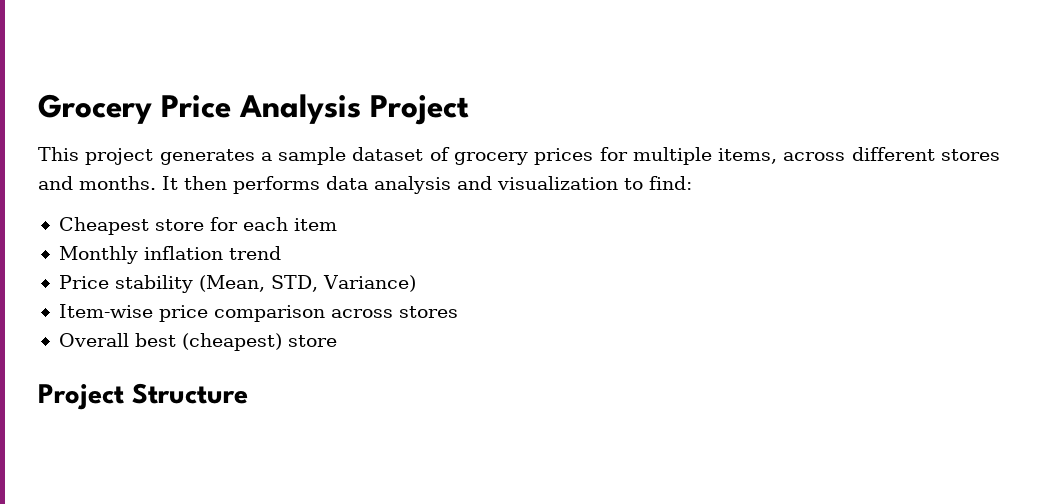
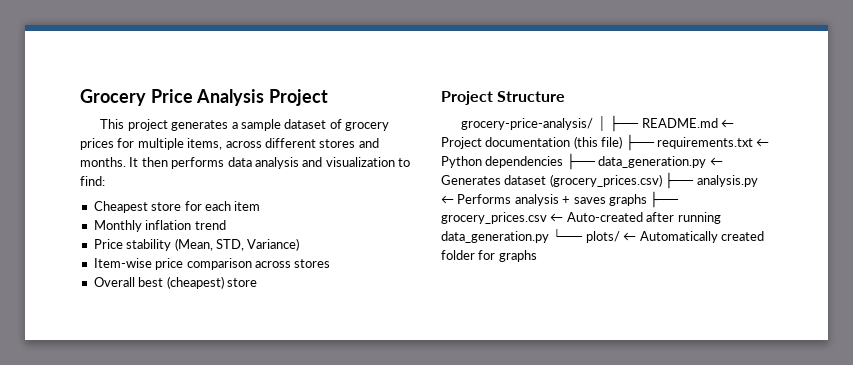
+ grocery-price-analysis/ │ ├── README.md ← Project documentation (this file) ├── requirements.txt ← Python dependencies ├── data_generation.py ← Generates dataset (grocery_prices.csv) ├── analysis.py ← Performs analysis + saves graphs ├── grocery_prices.csv ← Auto-created after running data_generation.py └── plots/ ← Automatically created folder for graphs

